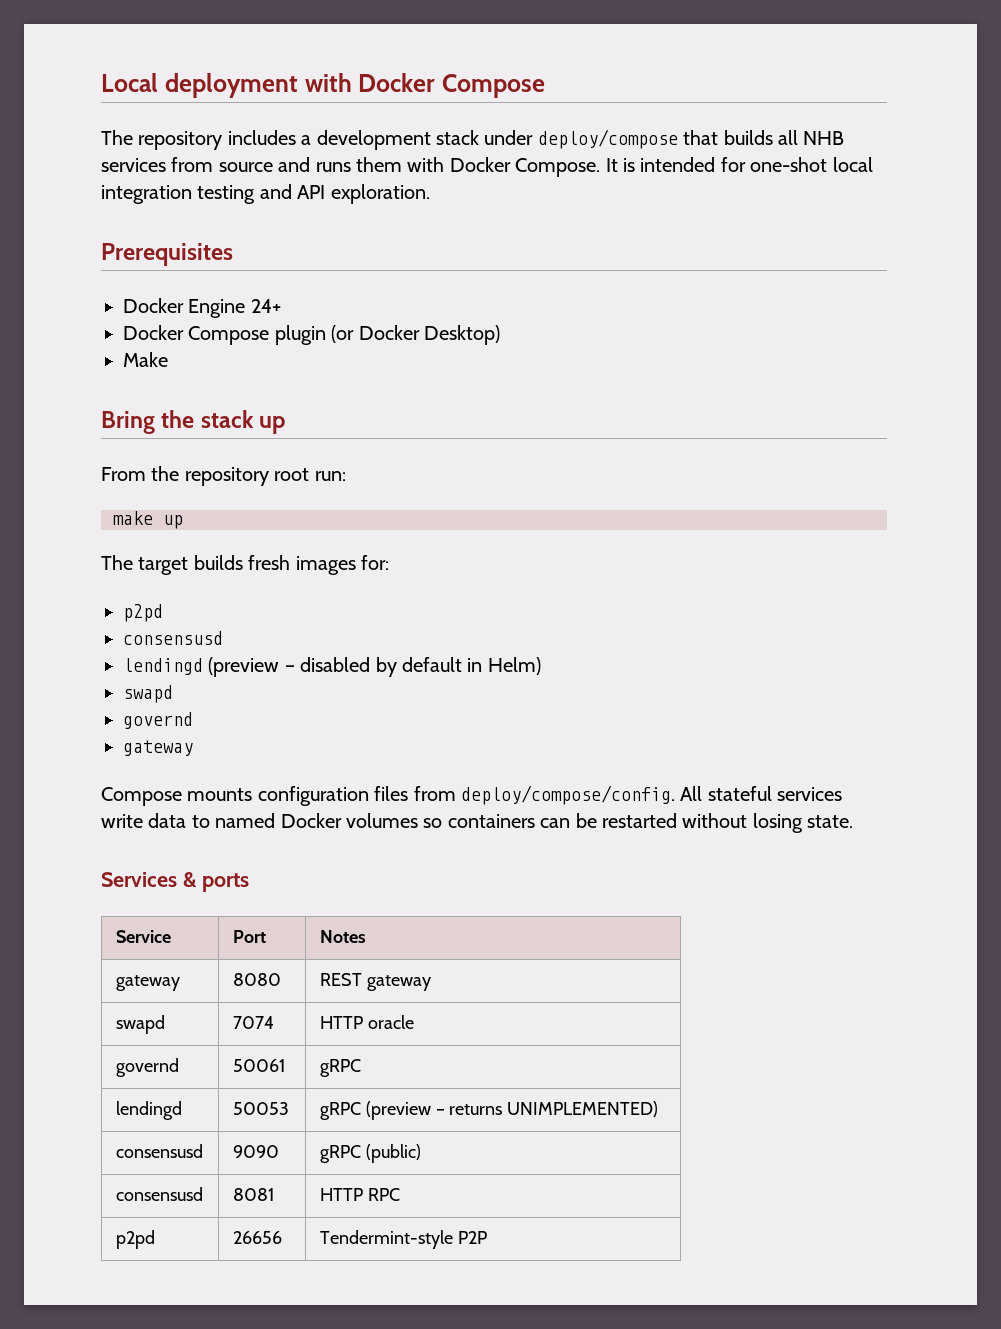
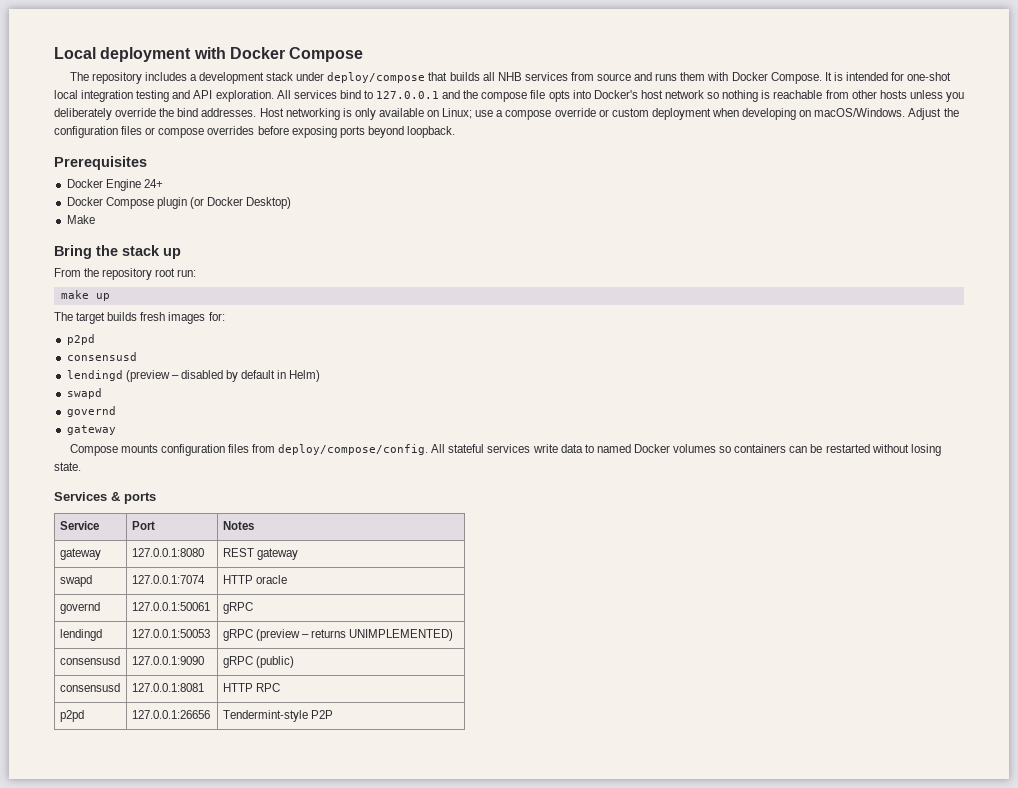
+ All services bind to 127.0.0.1 and the compose file opts into Docker's host network so nothing is reachable from other hosts unless you deliberately override the bind addresses. Host networking is only available on Linux; use a compose override or custom deployment when developing on macOS/Windows. Adjust the configuration files or compose overrides before exposing ports beyond loopback.
- gateway | 8080 | REST gateway
+ gateway | 127.0.0.1:8080 | REST gateway
- swapd | 7074 | HTTP oracle
+ swapd | 127.0.0.1:7074 | HTTP oracle
- governd | 50061 | gRPC
+ governd | 127.0.0.1:50061 | gRPC
- lendingd | 50053 | gRPC (preview – returns UNIMPLEMENTED)
+ lendingd | 127.0.0.1:50053 | gRPC (preview – returns UNIMPLEMENTED)
- consensusd | 9090 | gRPC (public)
+ consensusd | 127.0.0.1:9090 | gRPC (public)
- consensusd | 8081 | HTTP RPC
+ consensusd | 127.0.0.1:8081 | HTTP RPC
- p2pd | 26656 | Tendermint-style P2P
+ p2pd | 127.0.0.1:26656 | Tendermint-style P2P

